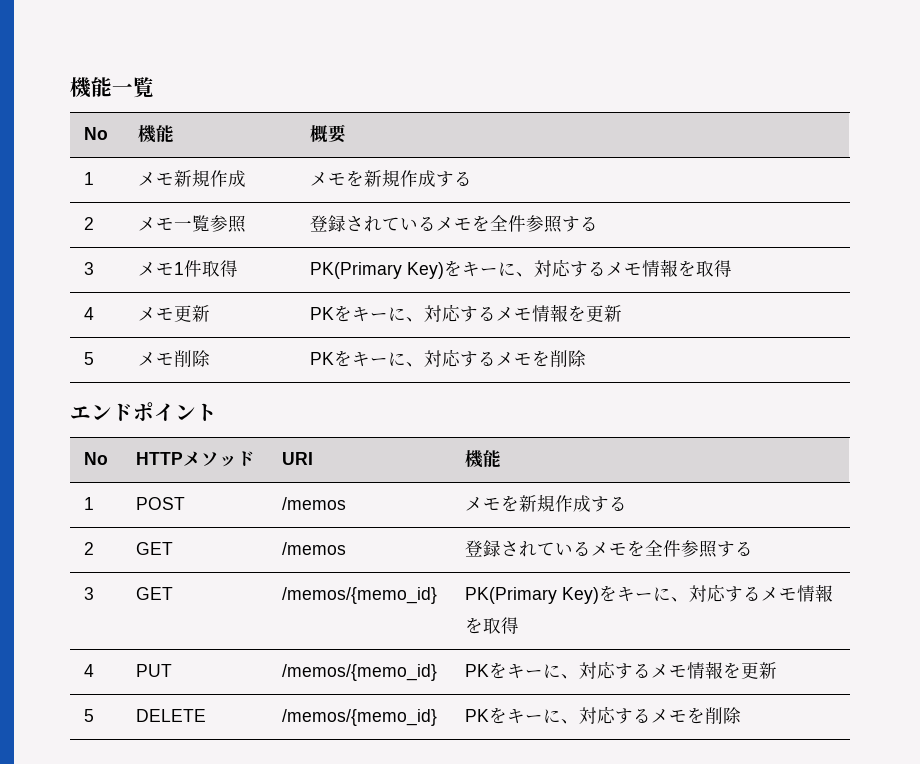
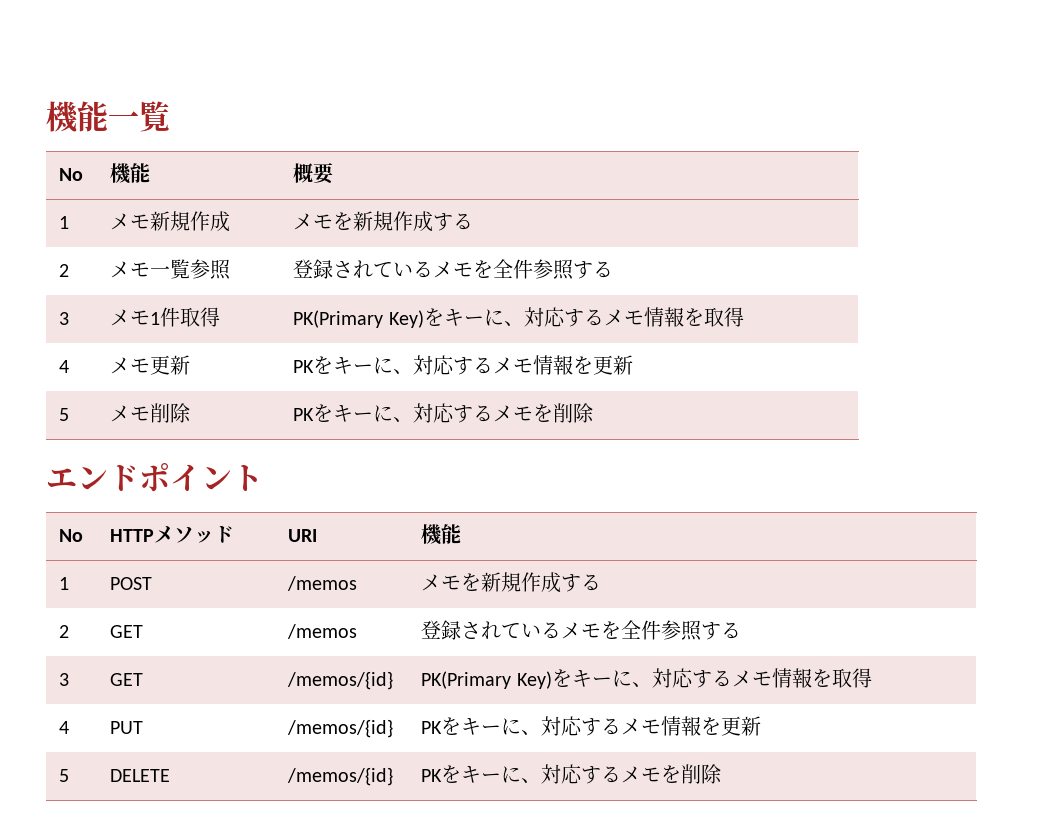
- 3 | GET | /memos/{memo_id} | PK(Primary Key)をキーに、対応するメモ情報を取得
+ 3 | GET | /memos/{id} | PK(Primary Key)をキーに、対応するメモ情報を取得
- 4 | PUT | /memos/{memo_id} | PKをキーに、対応するメモ情報を更新
+ 4 | PUT | /memos/{id} | PKをキーに、対応するメモ情報を更新
- 5 | DELETE | /memos/{memo_id} | PKをキーに、対応するメモを削除
+ 5 | DELETE | /memos/{id} | PKをキーに、対応するメモを削除

